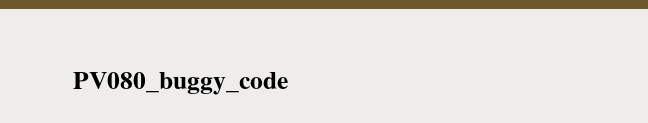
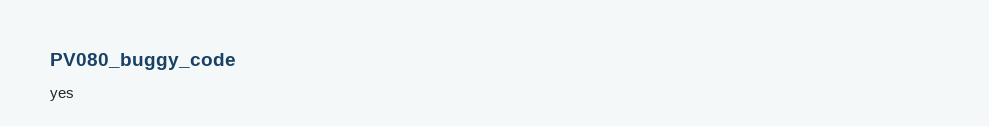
+ yes

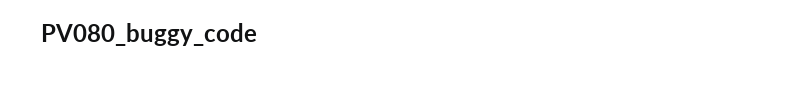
- yes

